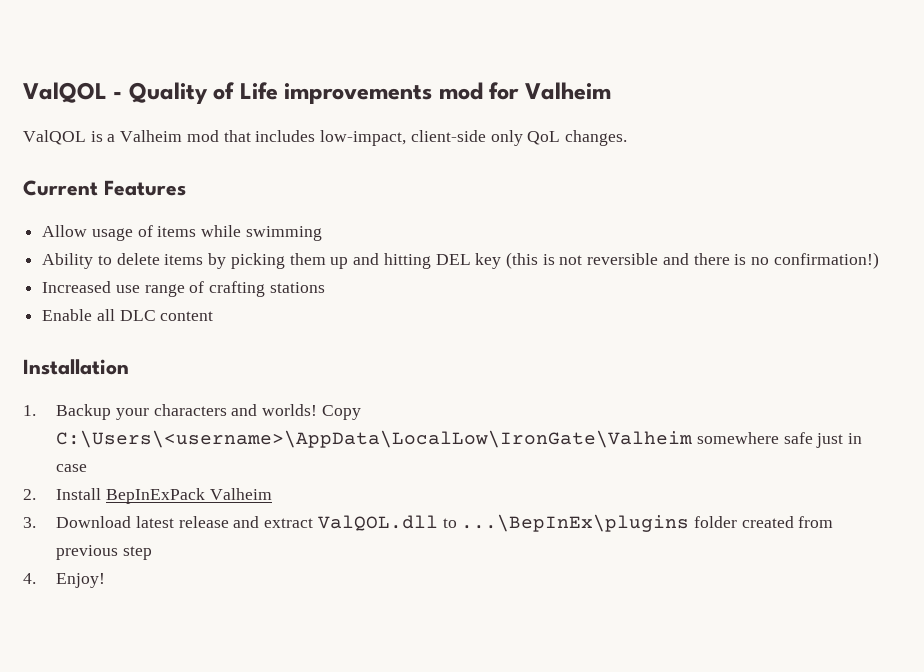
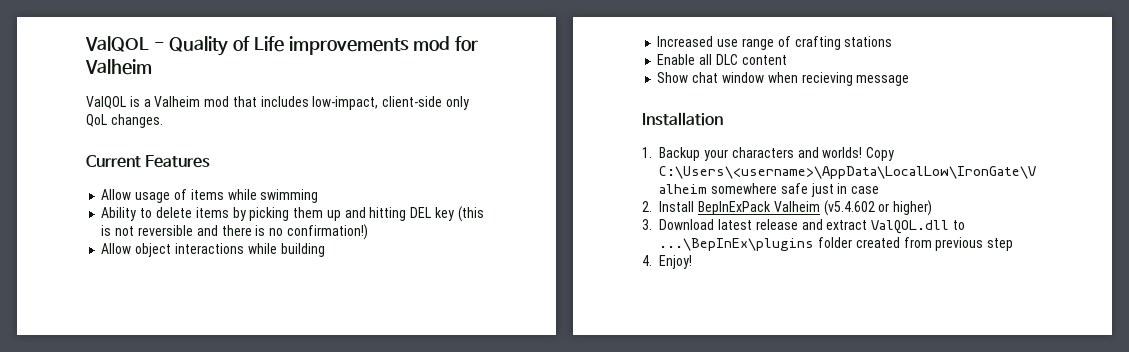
+ Allow object interactions while building
+ Show chat window when recieving message
- 2. Install BepInExPack Valheim
+ 2. Install BepInExPack Valheim (v5.4.602 or higher)

